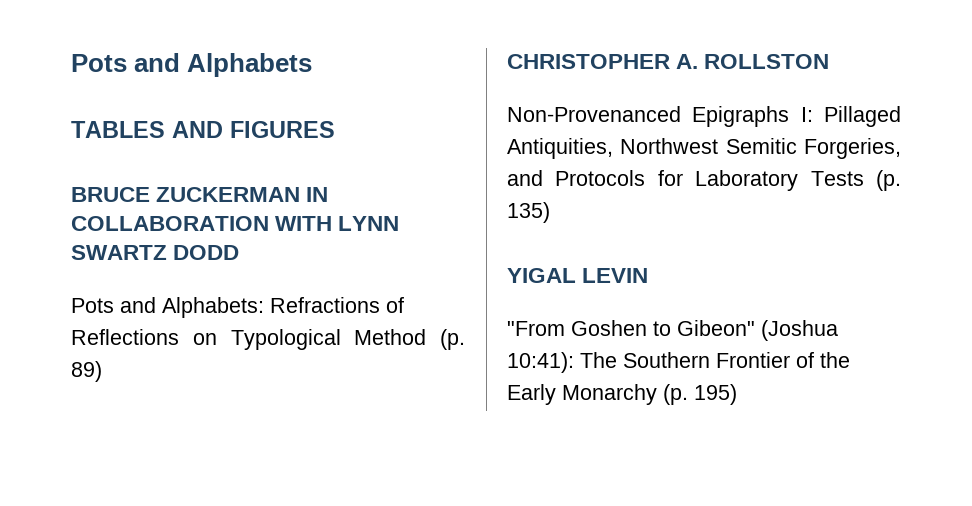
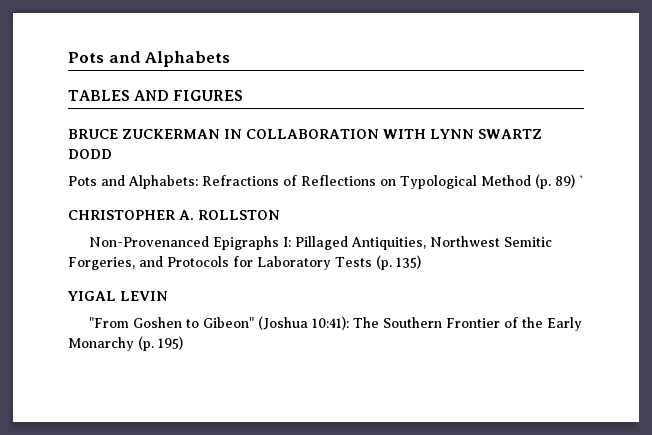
- Pots and Alphabets: Refractions of Reflections on Typological Method (p. 89)
+ Pots and Alphabets: Refractions of Reflections on Typological Method (p. 89) `

